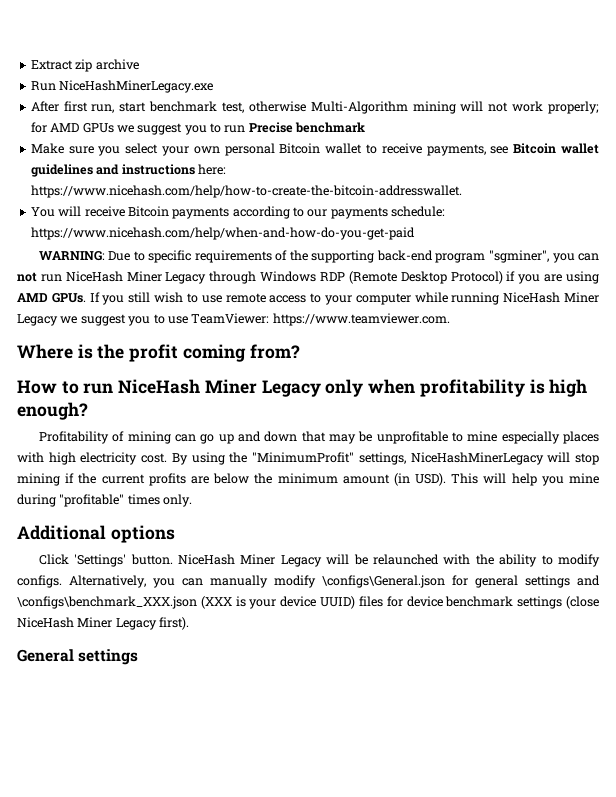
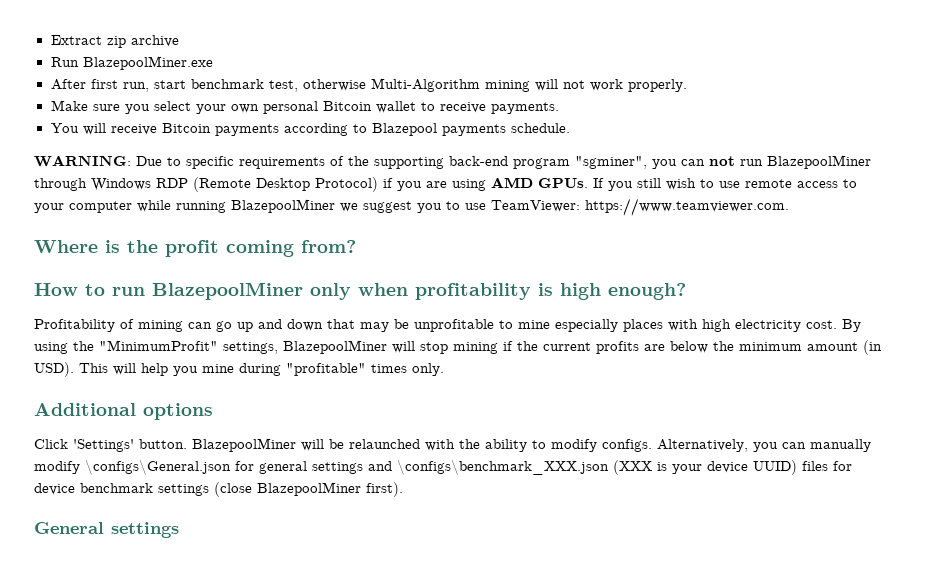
- Run NiceHashMinerLegacy.exe
+ Run BlazepoolMiner.exe
- After first run, start benchmark test, otherwise Multi-Algorithm mining will not work properly; for AMD GPUs we suggest you to run Precise benchmark
+ After first run, start benchmark test, otherwise Multi-Algorithm mining will not work properly.
- Make sure you select your own personal Bitcoin wallet to receive payments, see Bitcoin wallet guidelines and instructions here: https://www.nicehash.com/help/how-to-create-the-bitcoin-addresswallet.
+ Make sure you select your own personal Bitcoin wallet to receive payments.
- You will receive Bitcoin payments according to our payments schedule: https://www.nicehash.com/help/when-and-how-do-you-get-paid
+ You will receive Bitcoin payments according to Blazepool payments schedule.
- WARNING: Due to specific requirements of the supporting back-end program "sgminer", you can not run NiceHash Miner Legacy through Windows RDP (Remote Desktop Protocol) if you are using AMD GPUs.
+ WARNING: Due to specific requirements of the supporting back-end program "sgminer", you can not run BlazepoolMiner through Windows RDP (Remote Desktop Protocol) if you are using AMD GPUs.
- If you still wish to use remote access to your computer while running NiceHash Miner Legacy we suggest you to use TeamViewer: https://www.teamviewer.com.
+ If you still wish to use remote access to your computer while running BlazepoolMiner we suggest you to use TeamViewer: https://www.teamviewer.com.
- How to run NiceHash Miner Legacy only when profitability is high enough?
+ How to run BlazepoolMiner only when profitability is high enough?
- By using the "MinimumProfit" settings, NiceHashMinerLegacy will stop mining if the current profits are below the minimum amount (in USD).
+ By using the "MinimumProfit" settings, BlazepoolMiner will stop mining if the current profits are below the minimum amount (in USD).
- NiceHash Miner Legacy will be relaunched with the ability to modify configs.
+ BlazepoolMiner will be relaunched with the ability to modify configs.
- Alternatively, you can manually modify \configs\General.json for general settings and \configs\benchmark_XXX.json (XXX is your device UUID) files for device benchmark settings (close NiceHash Miner Legacy first).
+ Alternatively, you can manually modify \configs\General.json for general settings and \configs\benchmark_XXX.json (XXX is your device UUID) files for device benchmark settings (close BlazepoolMiner first).

